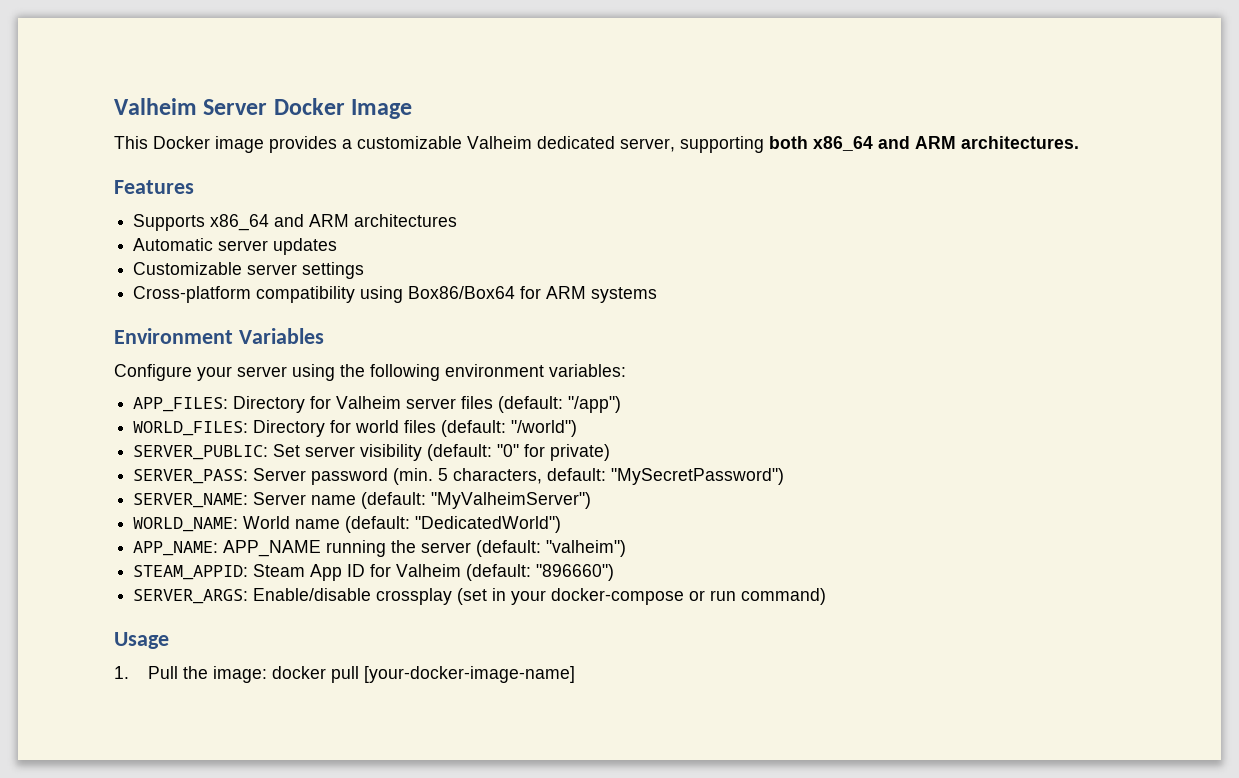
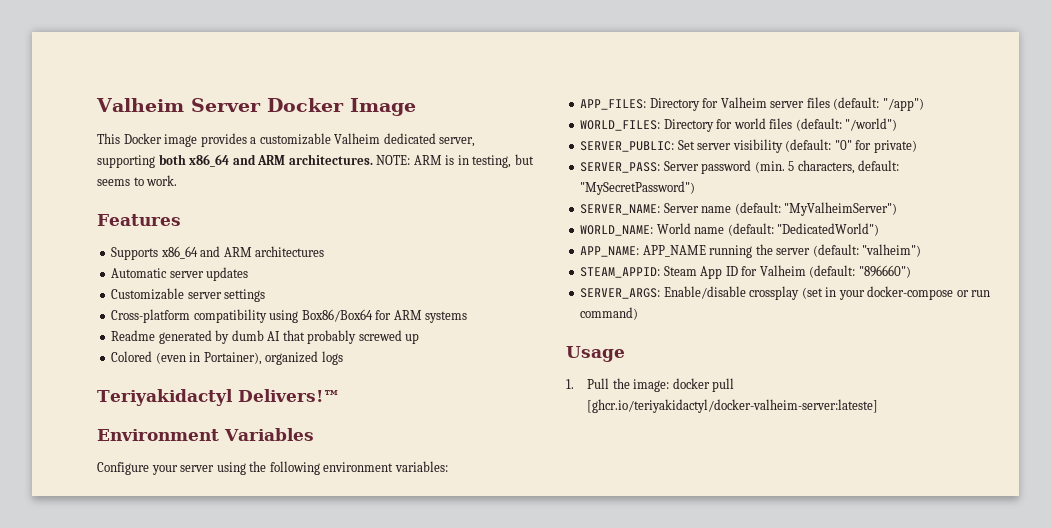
+ NOTE: ARM is in testing, but seems to work.
+ Readme generated by dumb AI that probably screwed up
+ Colored (even in Portainer), organized logs
+ Teriyakidactyl Delivers!™
- 1. Pull the image: docker pull [your-docker-image-name]
+ 1. Pull the image: docker pull [ghcr.io/teriyakidactyl/docker-valheim-server:lateste]

